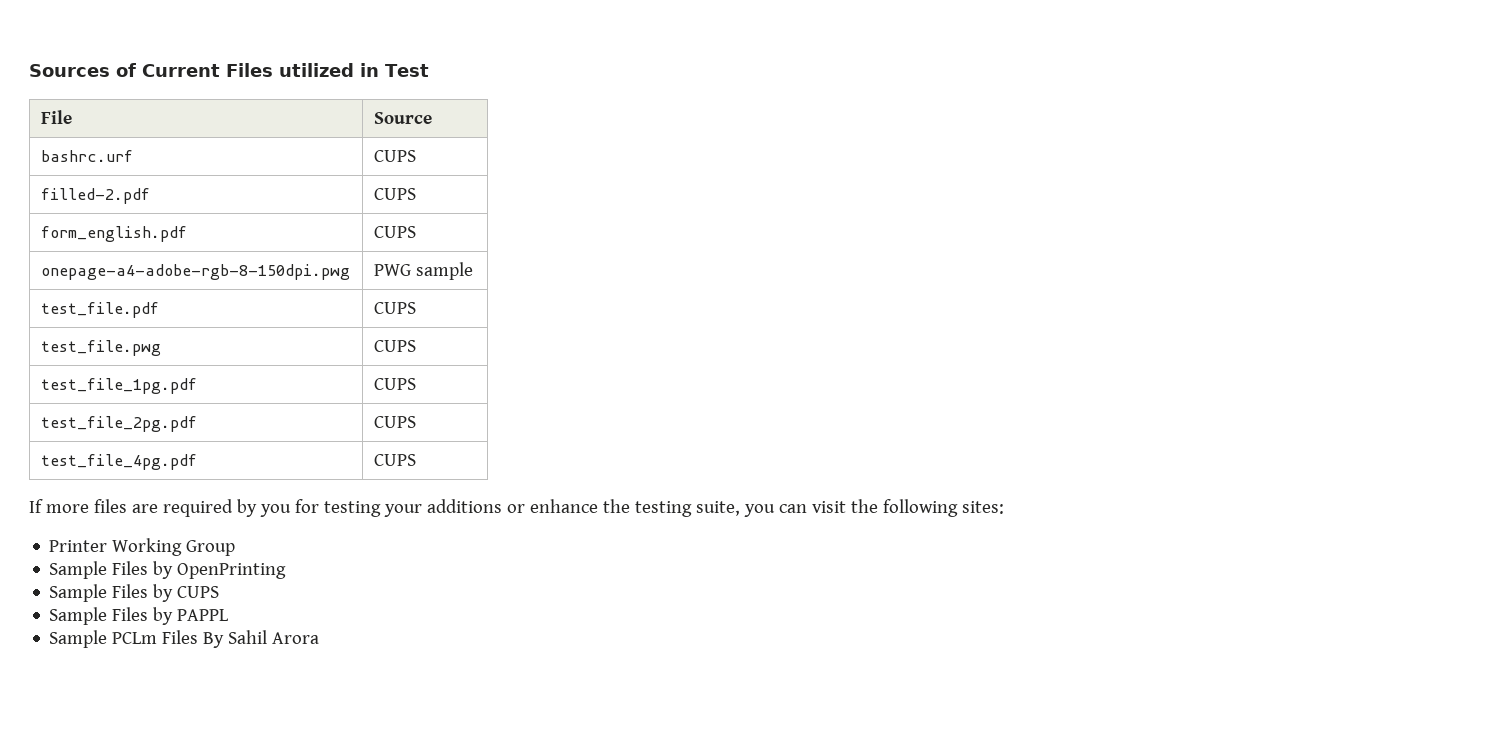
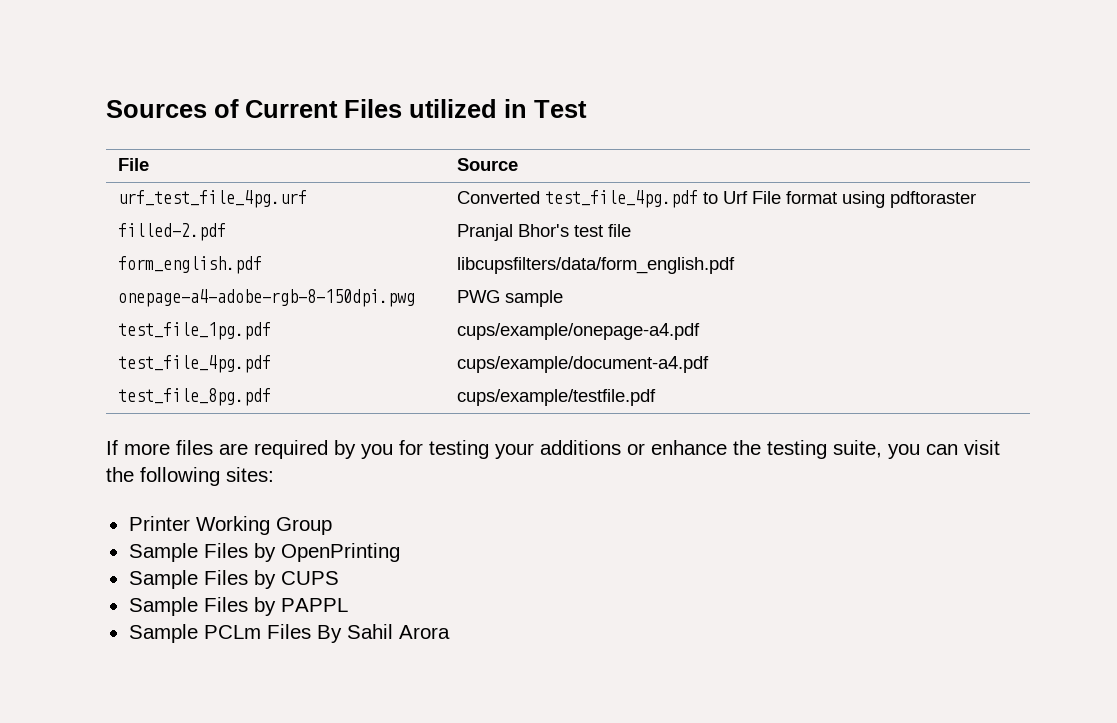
- bashrc.urf | CUPS
- filled-2.pdf | CUPS
+ urf_test_file_4pg.urf | Converted test_file_4pg.pdf to Urf File format using pdftoraster
+ filled-2.pdf | Pranjal Bhor's test file
- form_english.pdf | CUPS
+ form_english.pdf | libcupsfilters/data/form_english.pdf
- test_file.pdf | CUPS
- test_file.pwg | CUPS
- test_file_1pg.pdf | CUPS
- test_file_2pg.pdf | CUPS
- test_file_4pg.pdf | CUPS
+ test_file_1pg.pdf | cups/example/onepage-a4.pdf
+ test_file_4pg.pdf | cups/example/document-a4.pdf
+ test_file_8pg.pdf | cups/example/testfile.pdf

